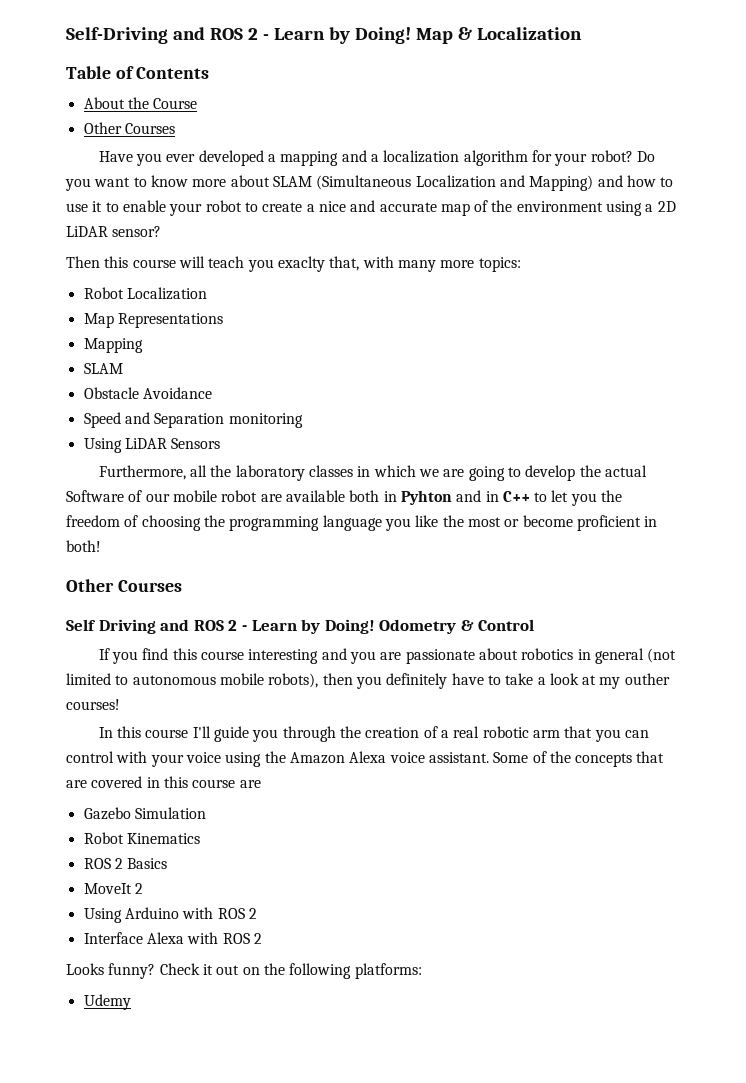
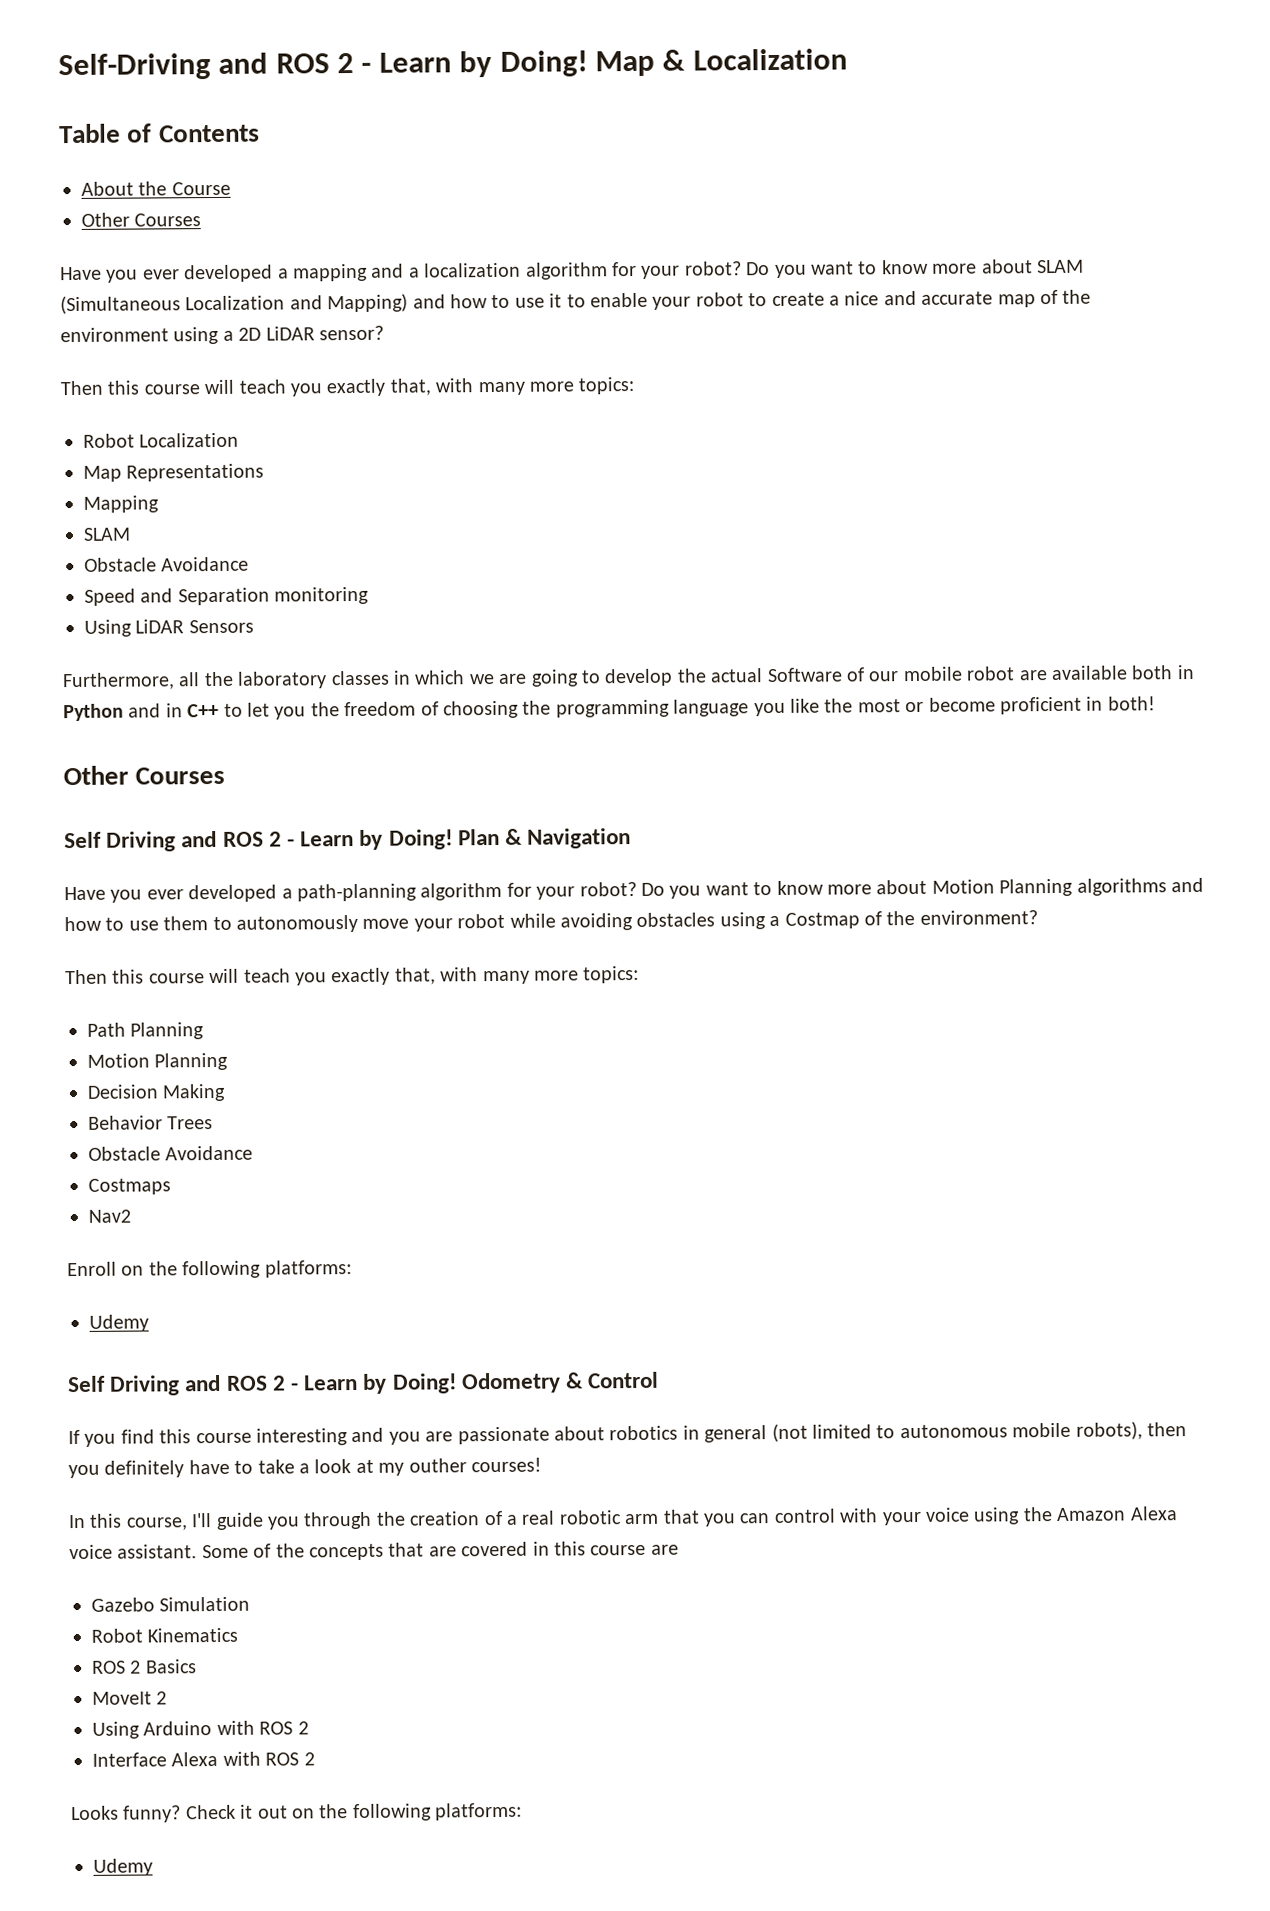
  Do you want to know more about SLAM (Simultaneous Localization and Mapping) and how to use it to enable your robot to create a nice and accurate map of the environment using a 2D LiDAR sensor?
- Then this course will teach you exaclty that, with many more topics:
+ Then this course will teach you exactly that, with many more topics:
- Furthermore, all the laboratory classes in which we are going to develop the actual Software of our mobile robot are available both in Pyhton and in C++ to let you the freedom of choosing the programming language you like the most or become proficient in both!
+ Furthermore, all the laboratory classes in which we are going to develop the actual Software of our mobile robot are available both in Python and in C++ to let you the freedom of choosing the programming language you like the most or become proficient in both!
+ Self Driving and ROS 2 - Learn by Doing! Plan & Navigation
+ Have you ever developed a path-planning algorithm for your robot? Do you want to know more about Motion Planning algorithms and how to use them to autonomously move your robot while avoiding obstacles using a Costmap of the environment?
+ Then this course will teach you exactly that, with many more topics:
+ Path Planning
+ Motion Planning
+ Decision Making
+ Behavior Trees
+ Obstacle Avoidance
+ Costmaps
+ Nav2
+ Enroll on the following platforms:
+ Udemy
- In this course I'll guide you through the creation of a real robotic arm that you can control with your voice using the Amazon Alexa voice assistant.
+ In this course, I'll guide you through the creation of a real robotic arm that you can control with your voice using the Amazon Alexa voice assistant.

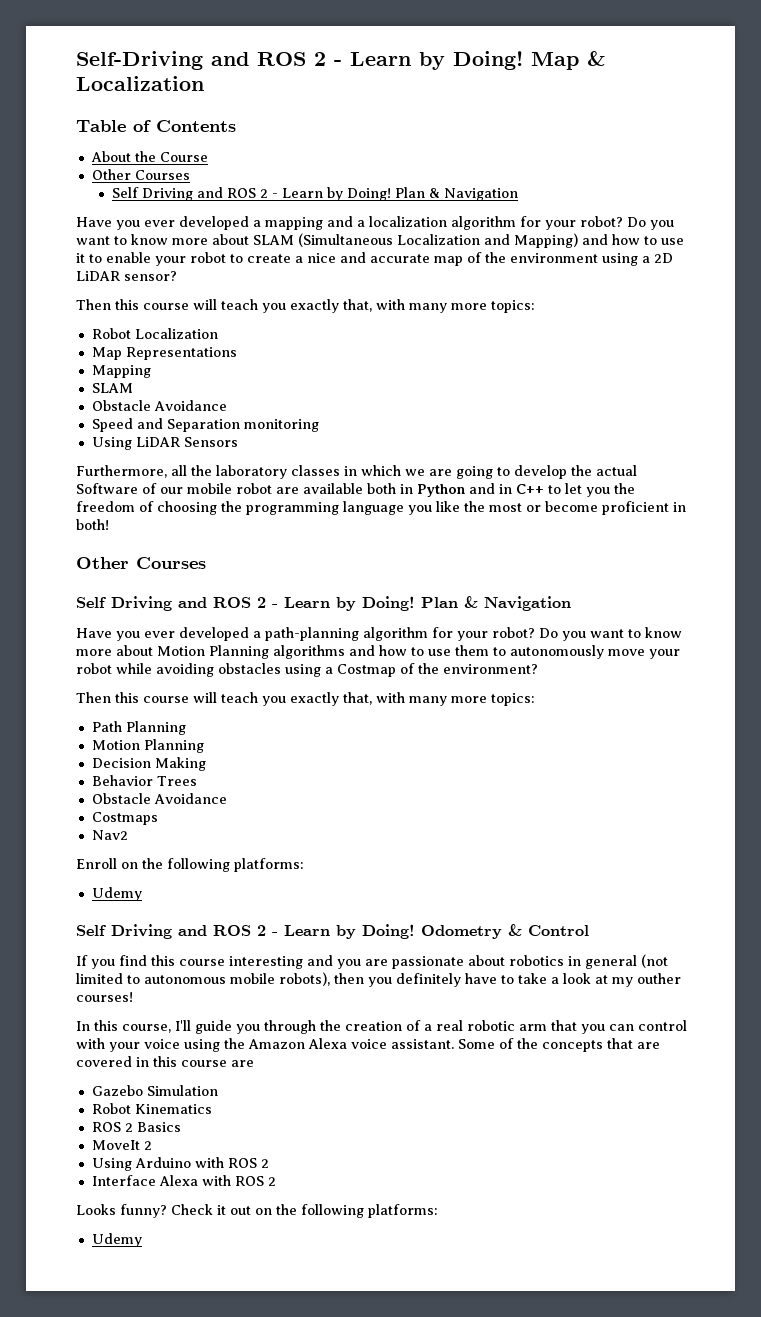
  About the Course
  Other Courses
+ Self Driving and ROS 2 - Learn by Doing! Plan & Navigation

